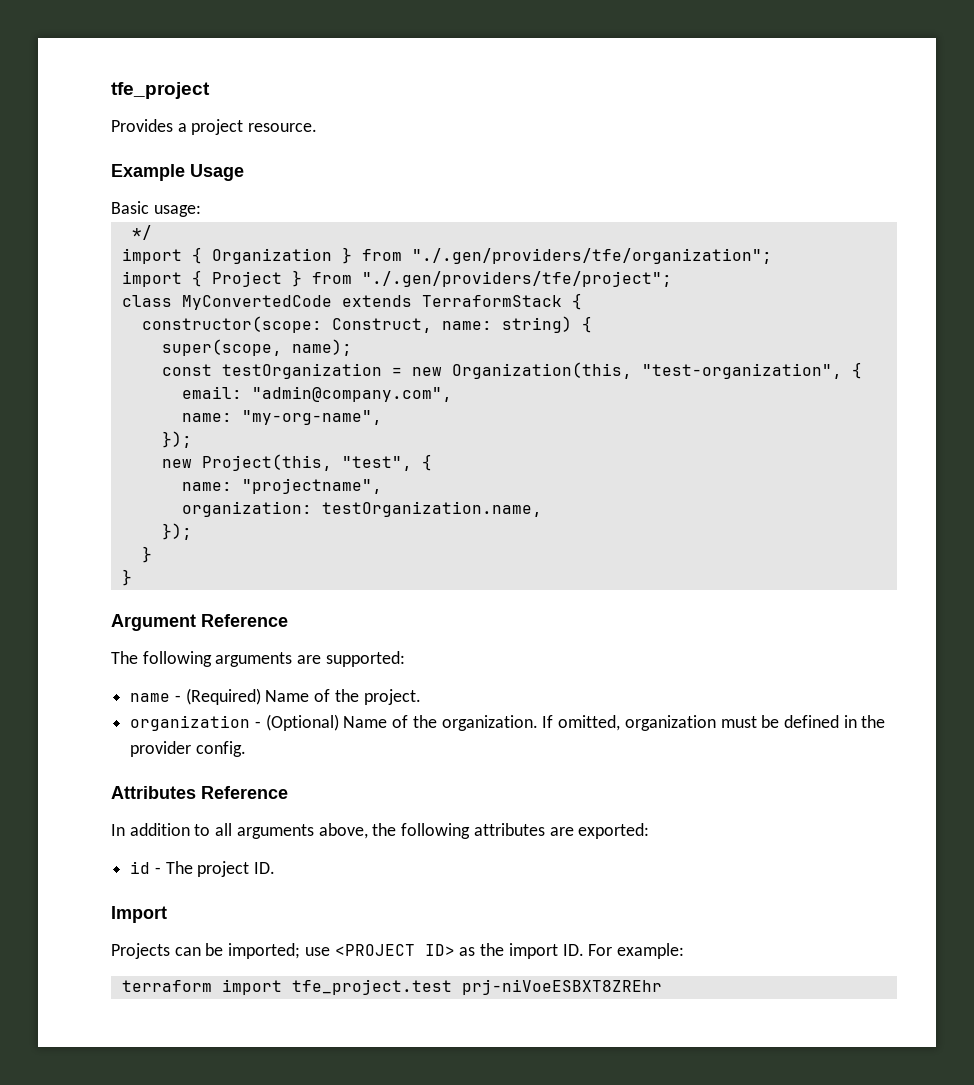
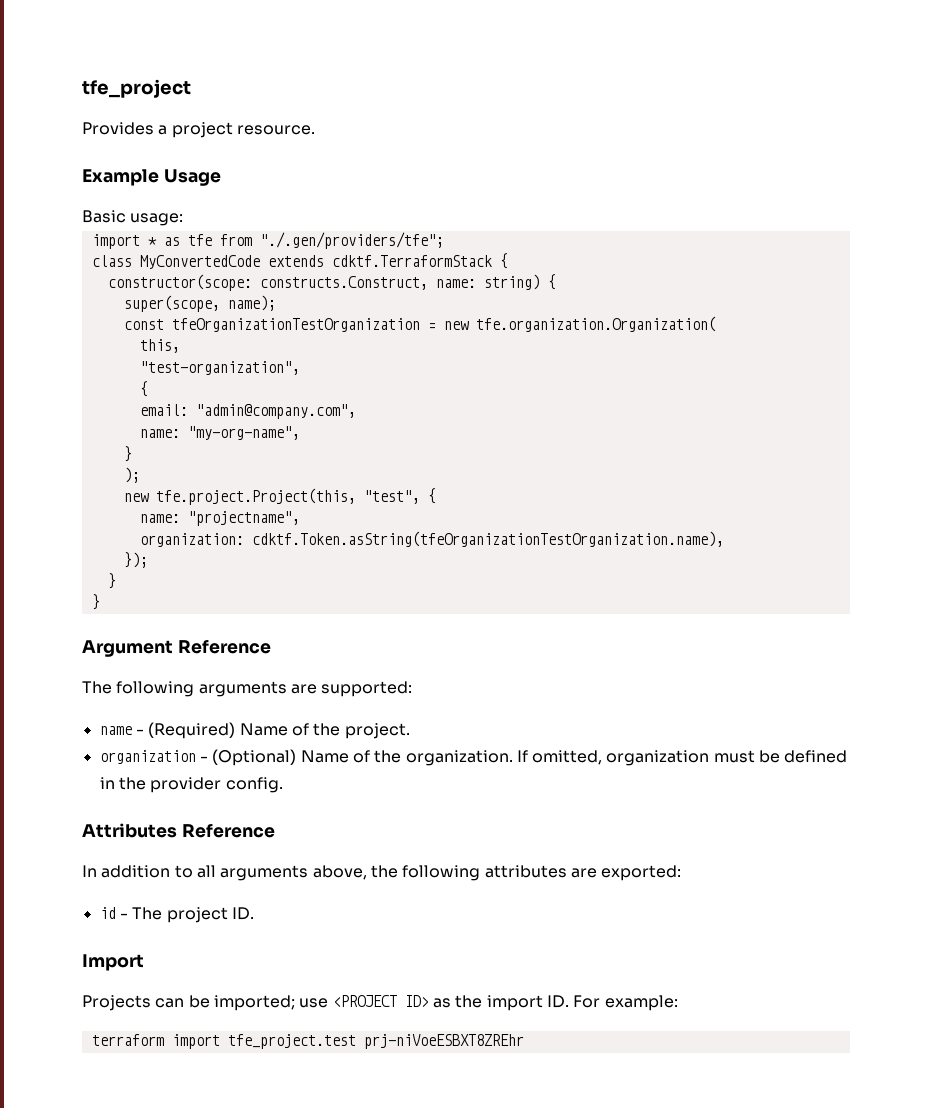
- */
- import { Organization } from "./.gen/providers/tfe/organization";
- import { Project } from "./.gen/providers/tfe/project";
+ import * as tfe from "./.gen/providers/tfe";
- class MyConvertedCode extends TerraformStack {
+ class MyConvertedCode extends cdktf.TerraformStack {
- constructor(scope: Construct, name: string) {
+ constructor(scope: constructs.Construct, name: string) {
- const testOrganization = new Organization(this, "test-organization", {
+ const tfeOrganizationTestOrganization = new tfe.organization.Organization(
+ this,
+ "test-organization",
+ {
  name: "my-org-name",
- });
- new Project(this, "test", {
+ }
+ );
+ new tfe.project.Project(this, "test", {
- organization: testOrganization.name,
+ organization: cdktf.Token.asString(tfeOrganizationTestOrganization.name),

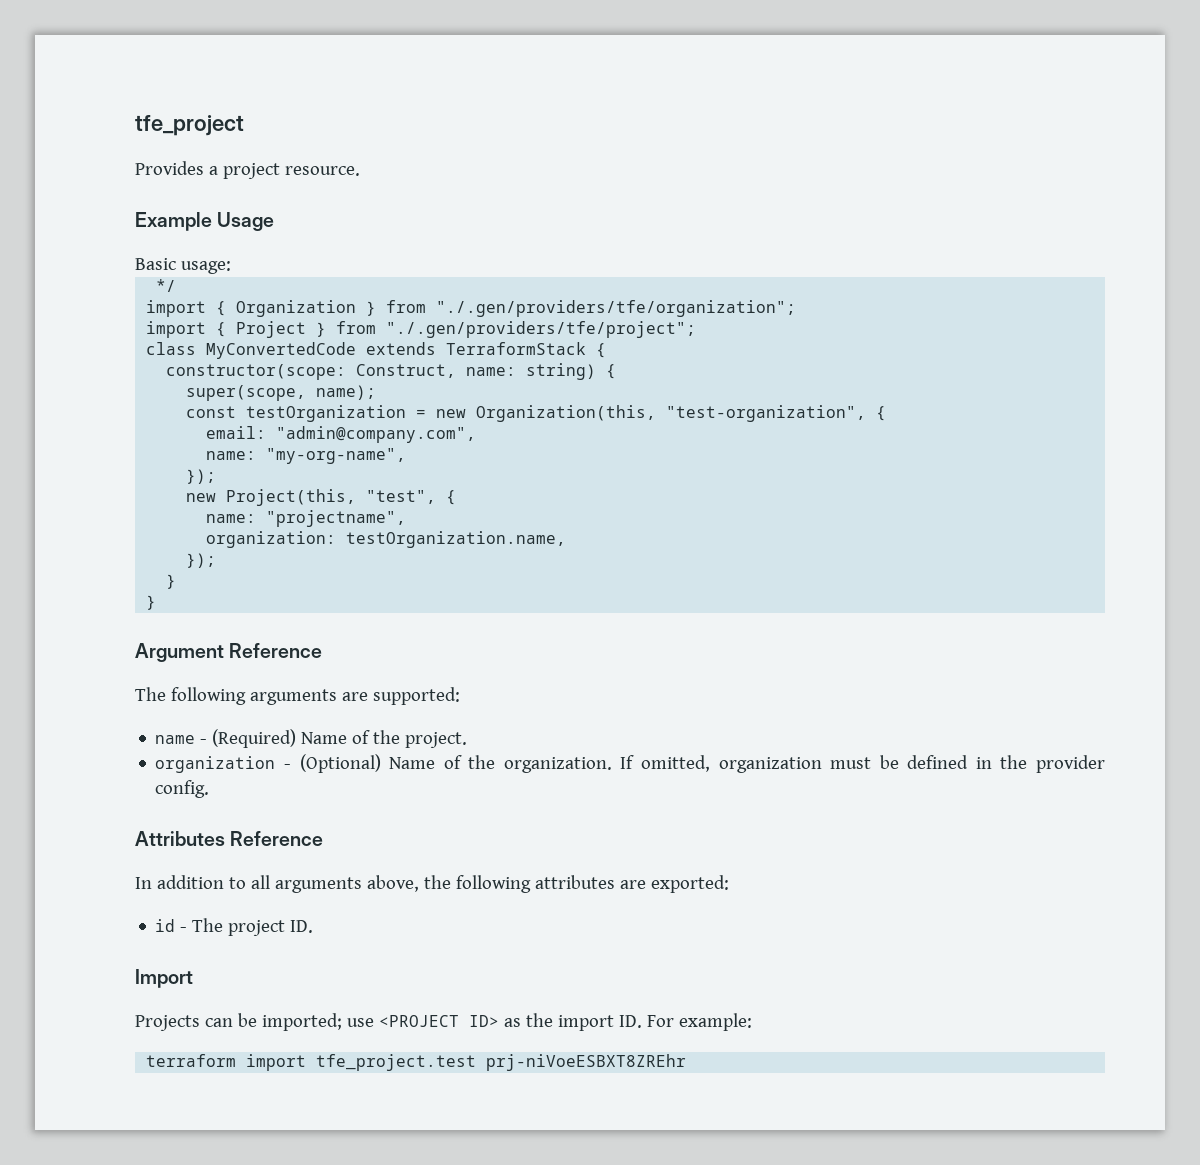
- import * as tfe from "./.gen/providers/tfe";
+ */
+ import { Organization } from "./.gen/providers/tfe/organization";
+ import { Project } from "./.gen/providers/tfe/project";
- class MyConvertedCode extends cdktf.TerraformStack {
+ class MyConvertedCode extends TerraformStack {
- constructor(scope: constructs.Construct, name: string) {
+ constructor(scope: Construct, name: string) {
- const tfeOrganizationTestOrganization = new tfe.organization.Organization(
- this,
- "test-organization",
- {
+ const testOrganization = new Organization(this, "test-organization", {
  name: "my-org-name",
- }
- );
- new tfe.project.Project(this, "test", {
+ });
+ new Project(this, "test", {
- organization: cdktf.Token.asString(tfeOrganizationTestOrganization.name),
+ organization: testOrganization.name,

